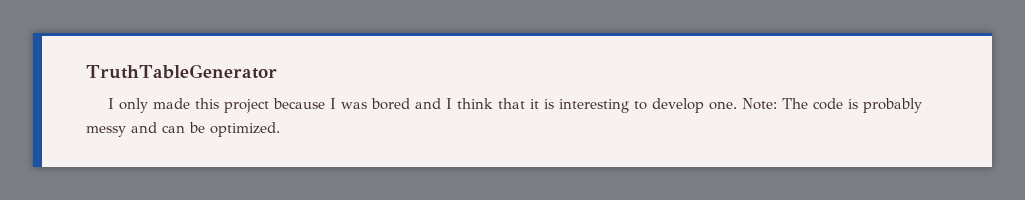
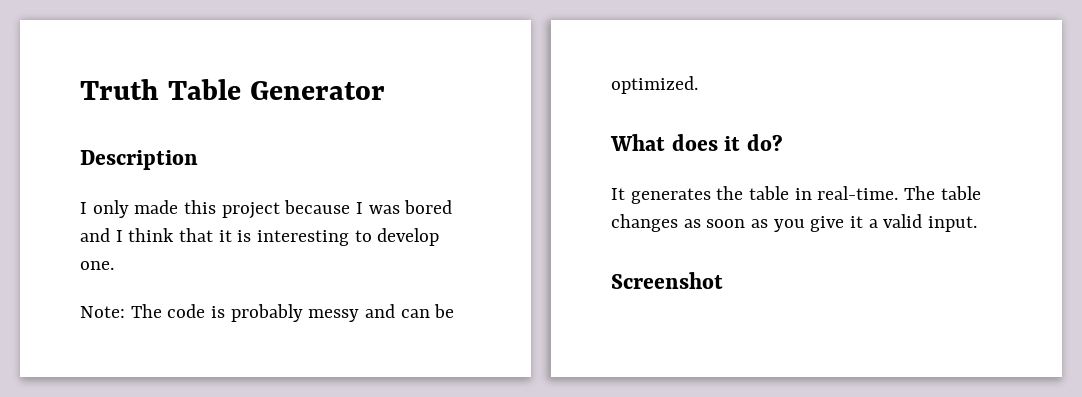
- TruthTableGenerator
+ Truth Table Generator
+ Description
- I only made this project because I was bored and I think that it is interesting to develop one. Note: The code is probably messy and can be optimized.
+ I only made this project because I was bored and I think that it is interesting to develop one.
+ Note: The code is probably messy and can be optimized.
+ What does it do?
+ It generates the table in real-time. The table changes as soon as you give it a valid input.
+ Screenshot

